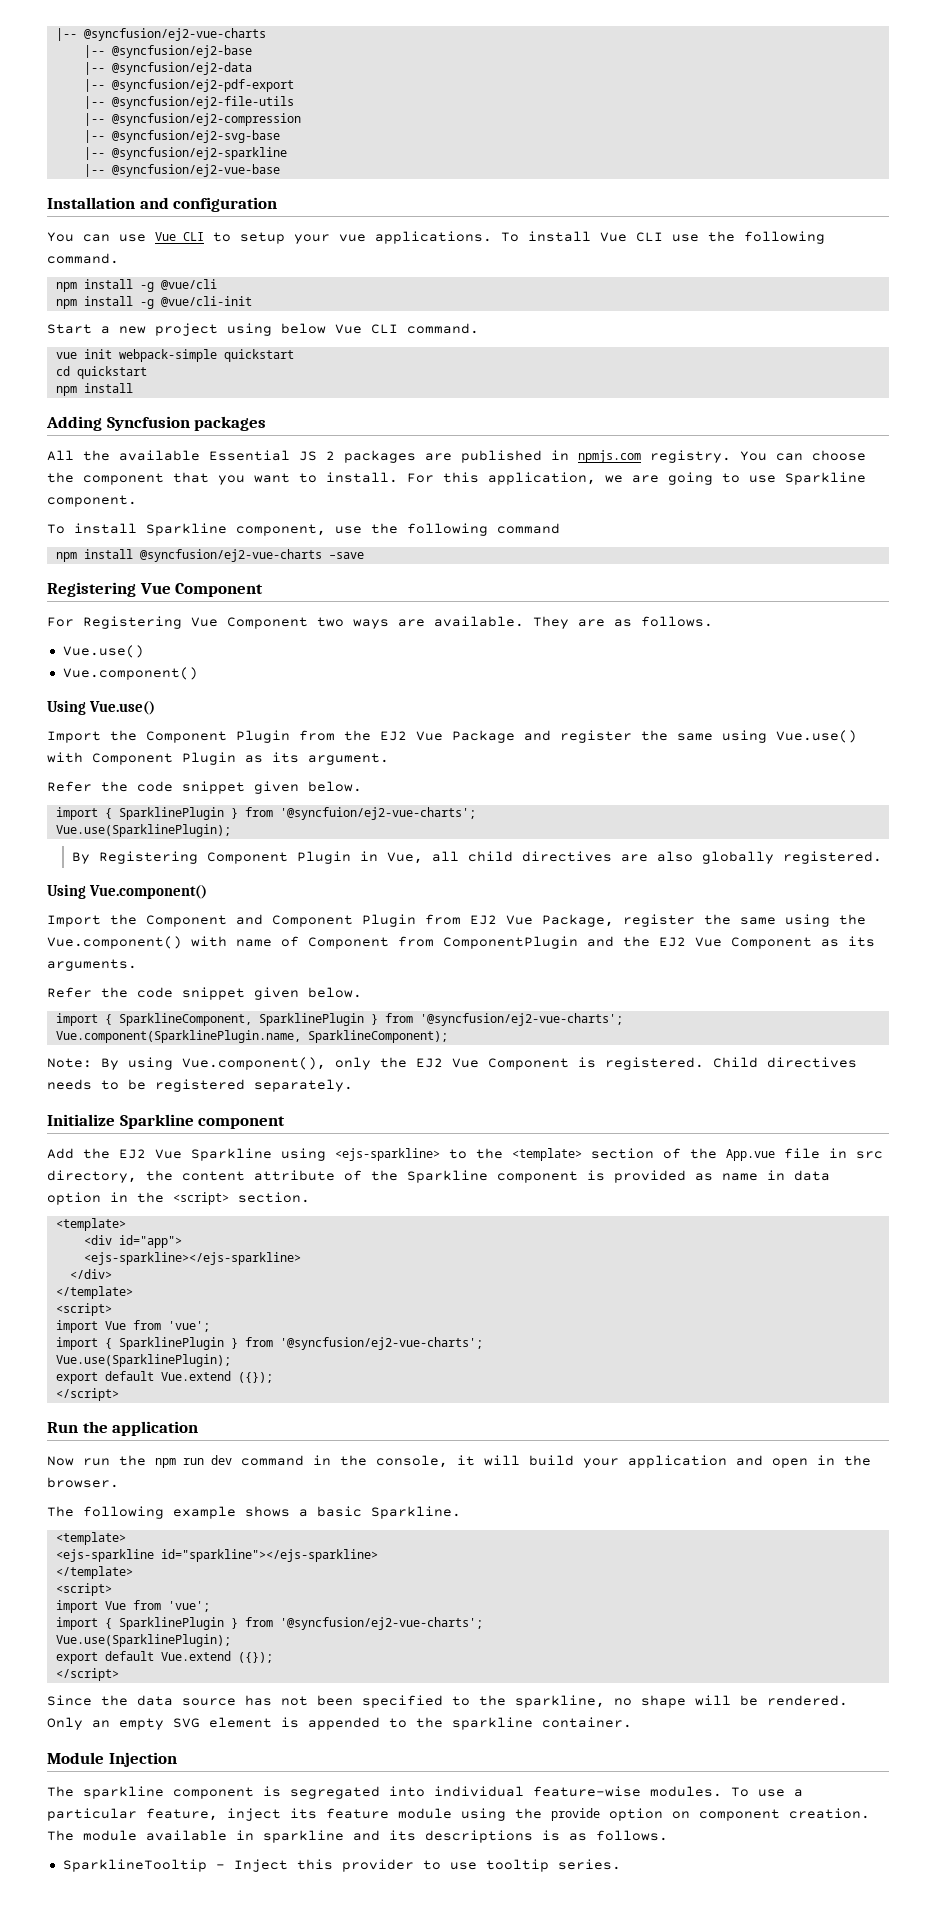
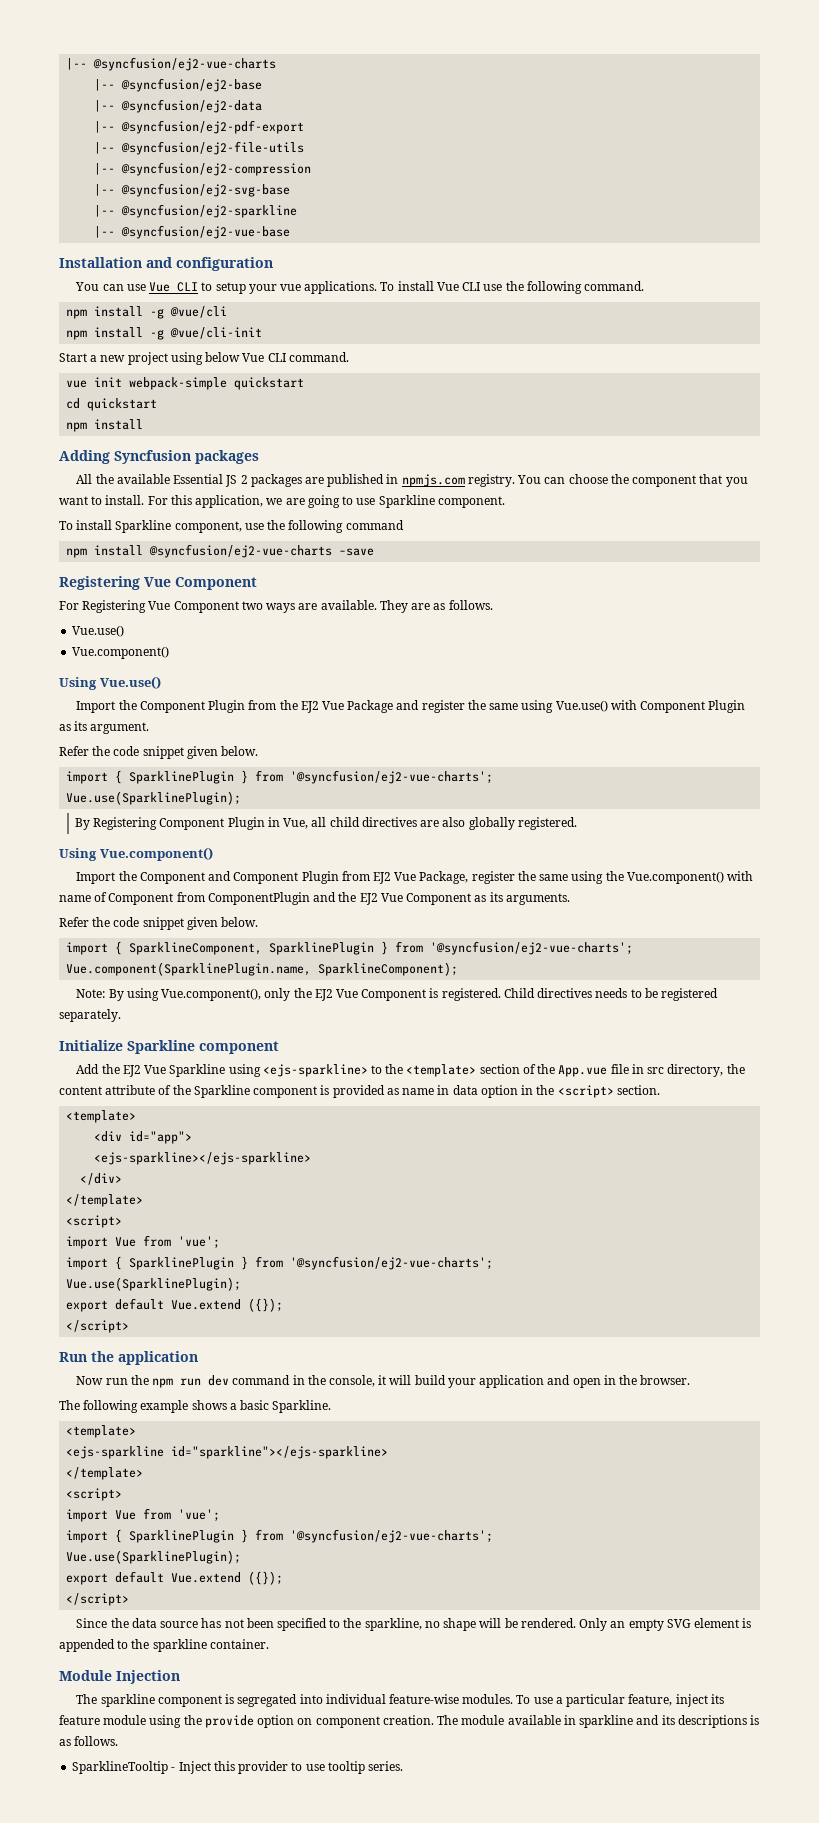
  Import the Component Plugin from the EJ2 Vue Package and register the same using Vue.use() with Component Plugin as its argument.
  Refer the code snippet given below.
- import { SparklinePlugin } from '@syncfuion/ej2-vue-charts';
+ import { SparklinePlugin } from '@syncfusion/ej2-vue-charts';

